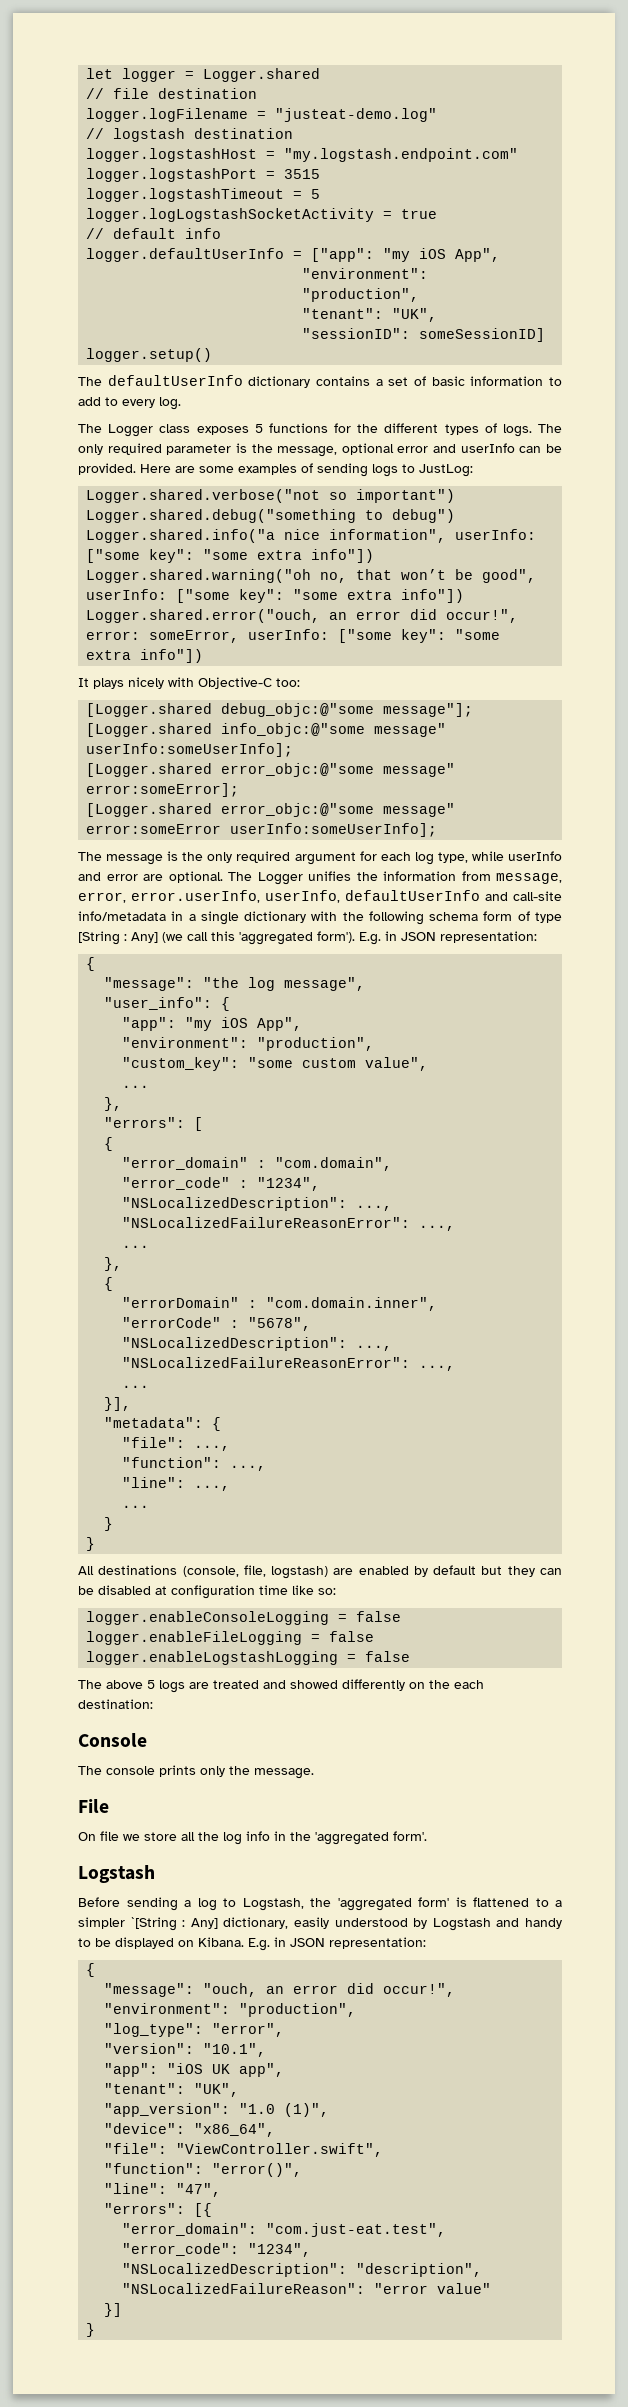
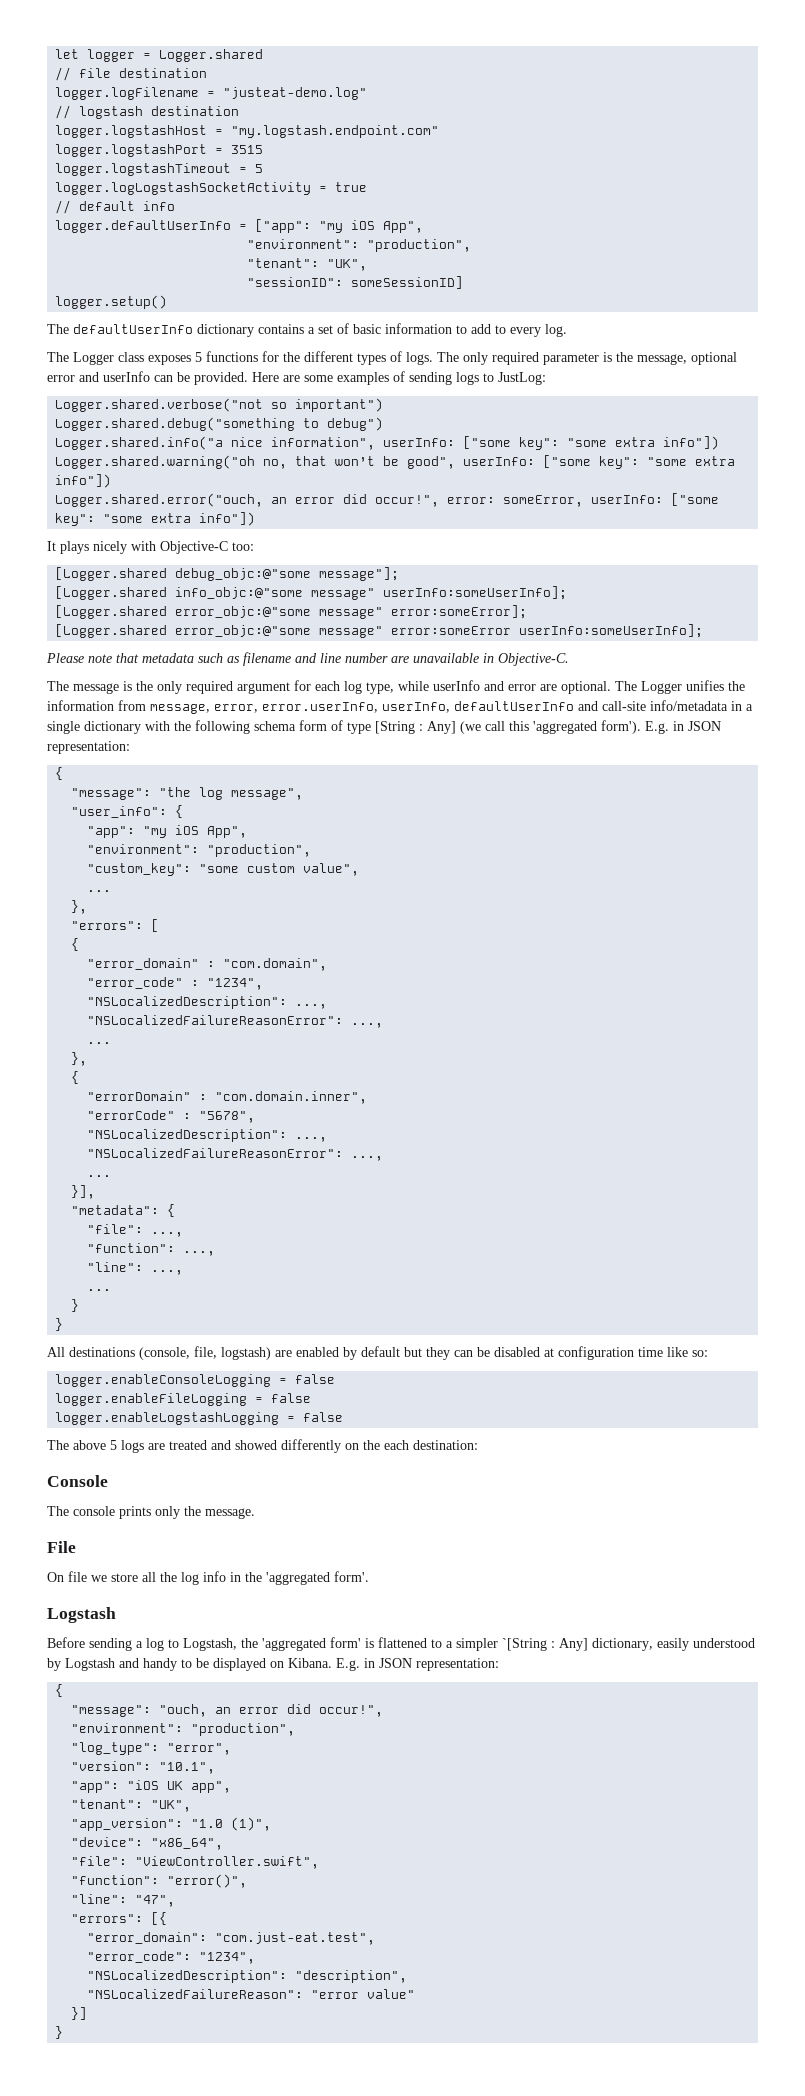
+ Please note that metadata such as filename and line number are unavailable in Objective-C.

